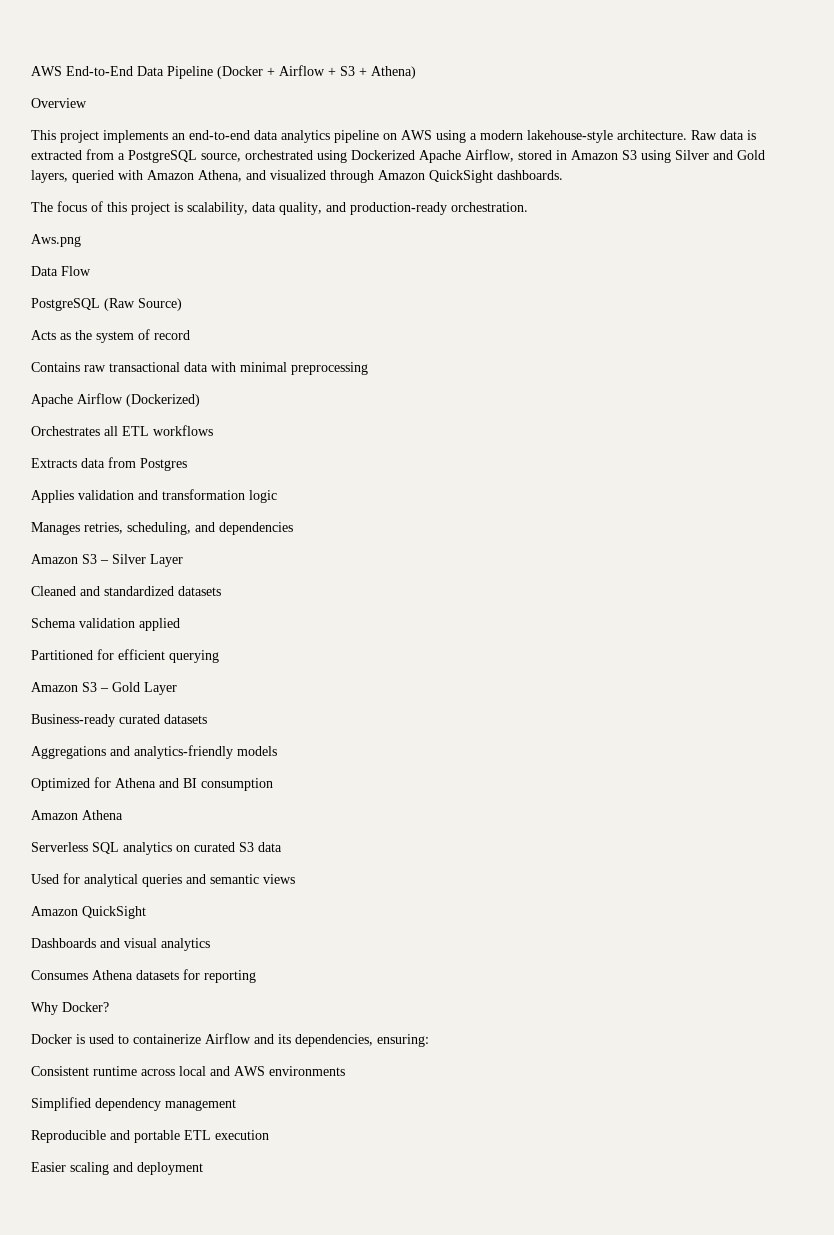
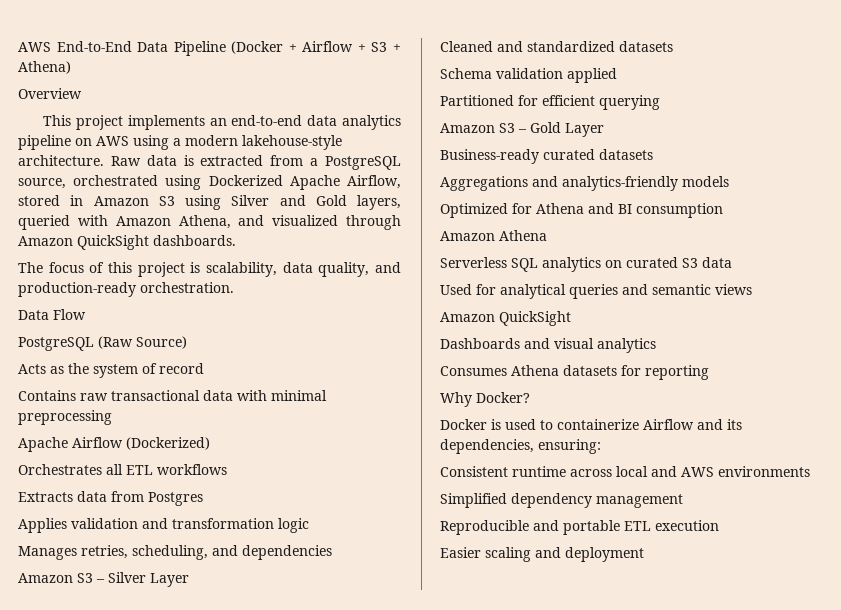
- Aws.png

